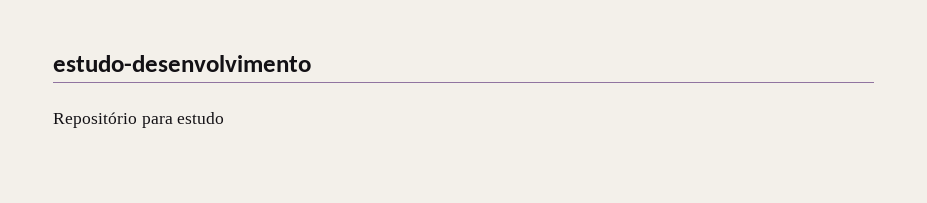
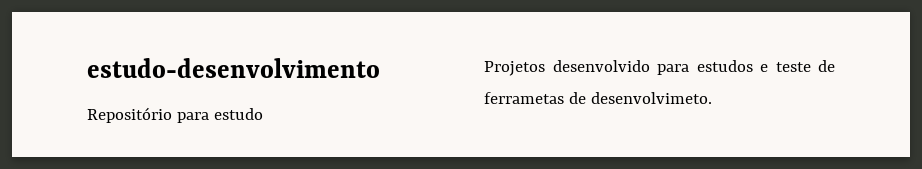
+ Projetos desenvolvido para estudos e teste de ferrametas de desenvolvimeto.

